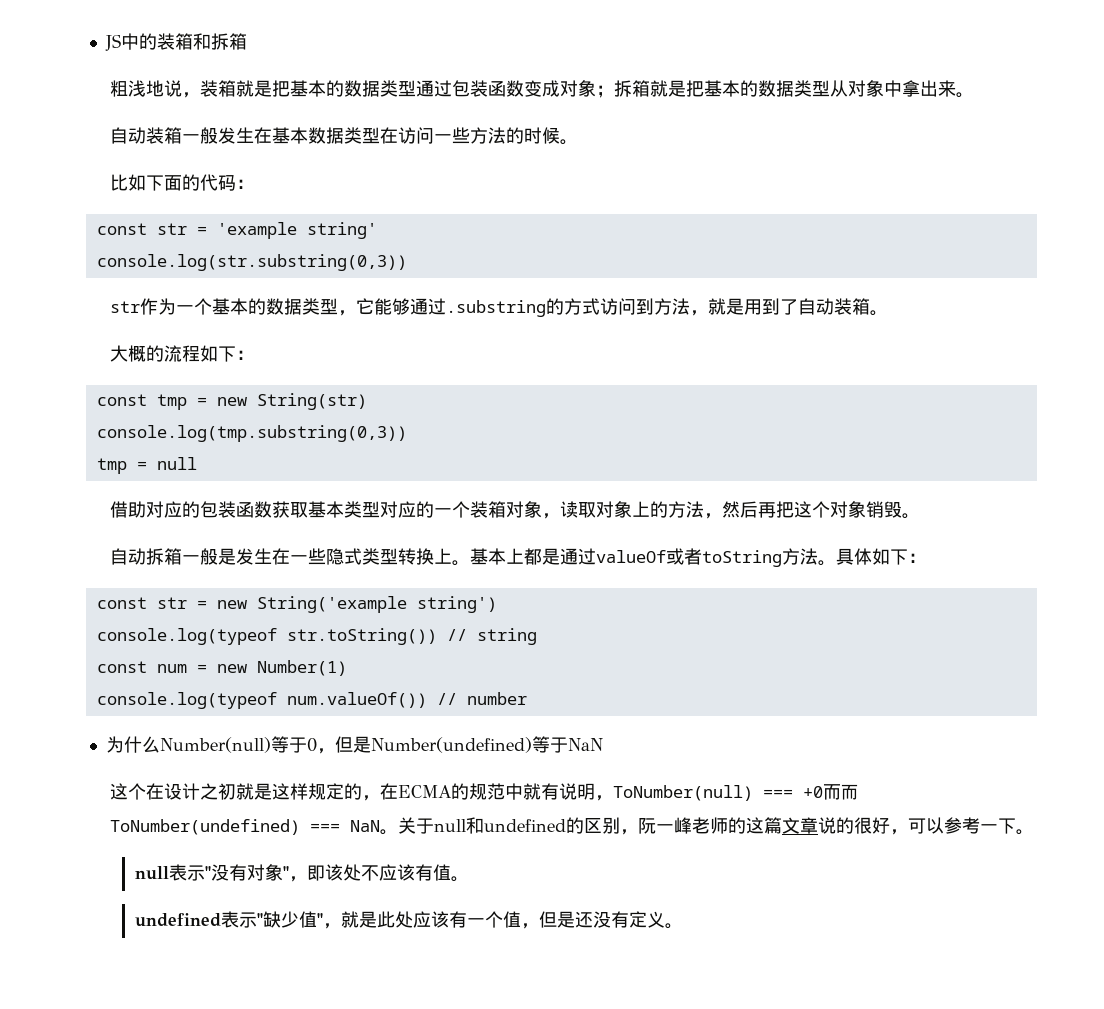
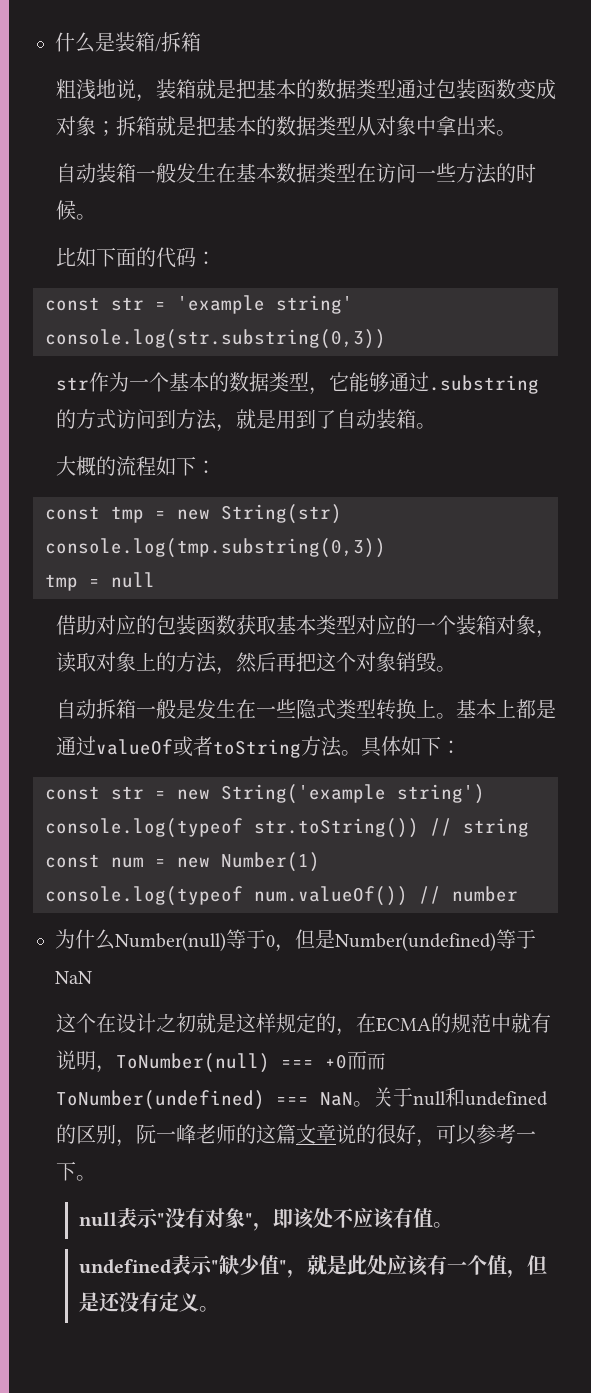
- JS中的装箱和拆箱
+ 什么是装箱/拆箱

